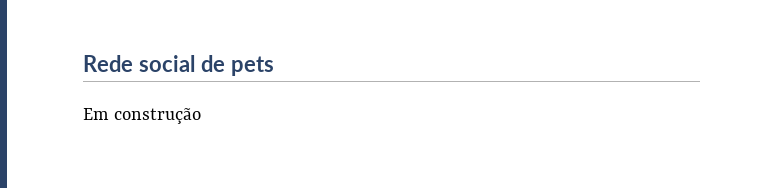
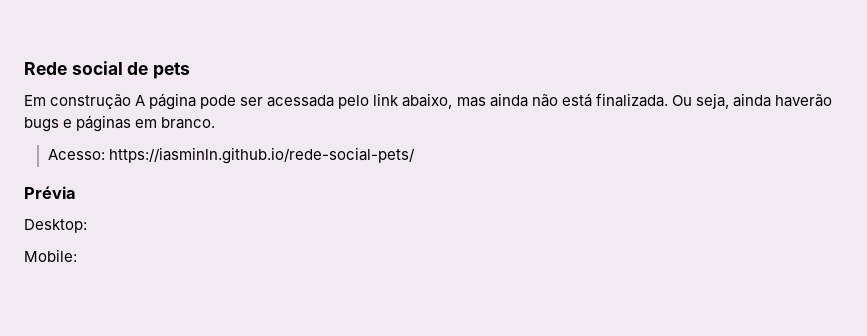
- Em construção
+ Em construção A página pode ser acessada pelo link abaixo, mas ainda não está finalizada. Ou seja, ainda haverão bugs e páginas em branco.
+ Acesso: https://iasminln.github.io/rede-social-pets/
+ Prévia
+ Desktop:
+ Mobile:

